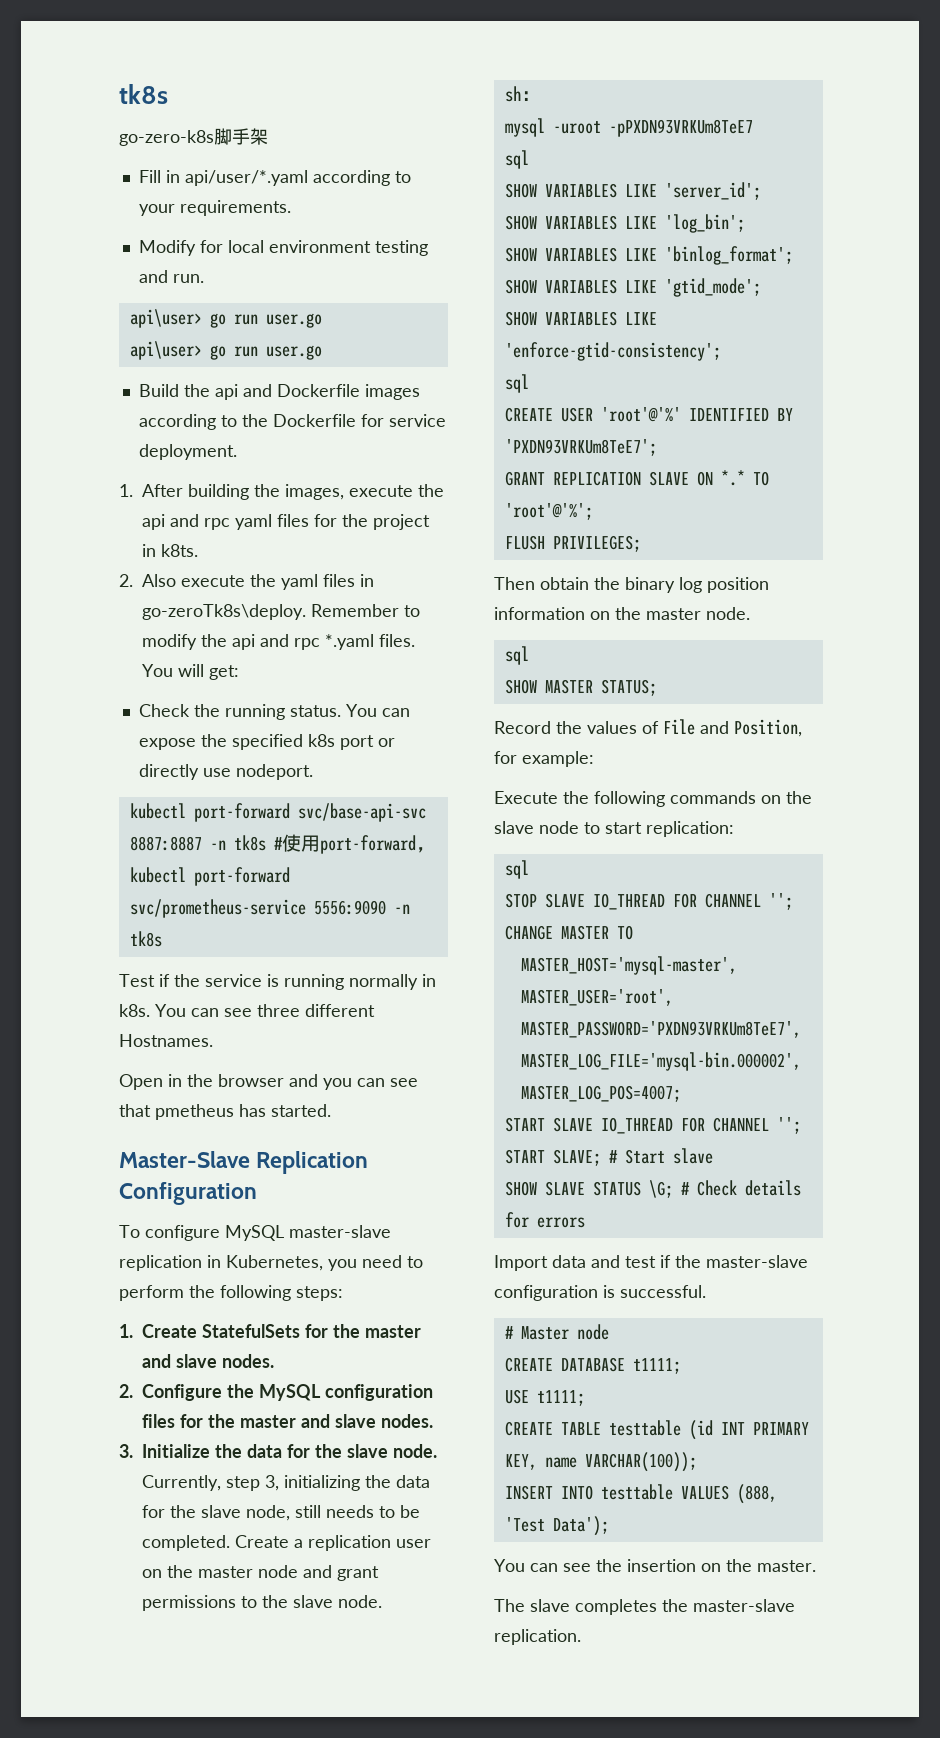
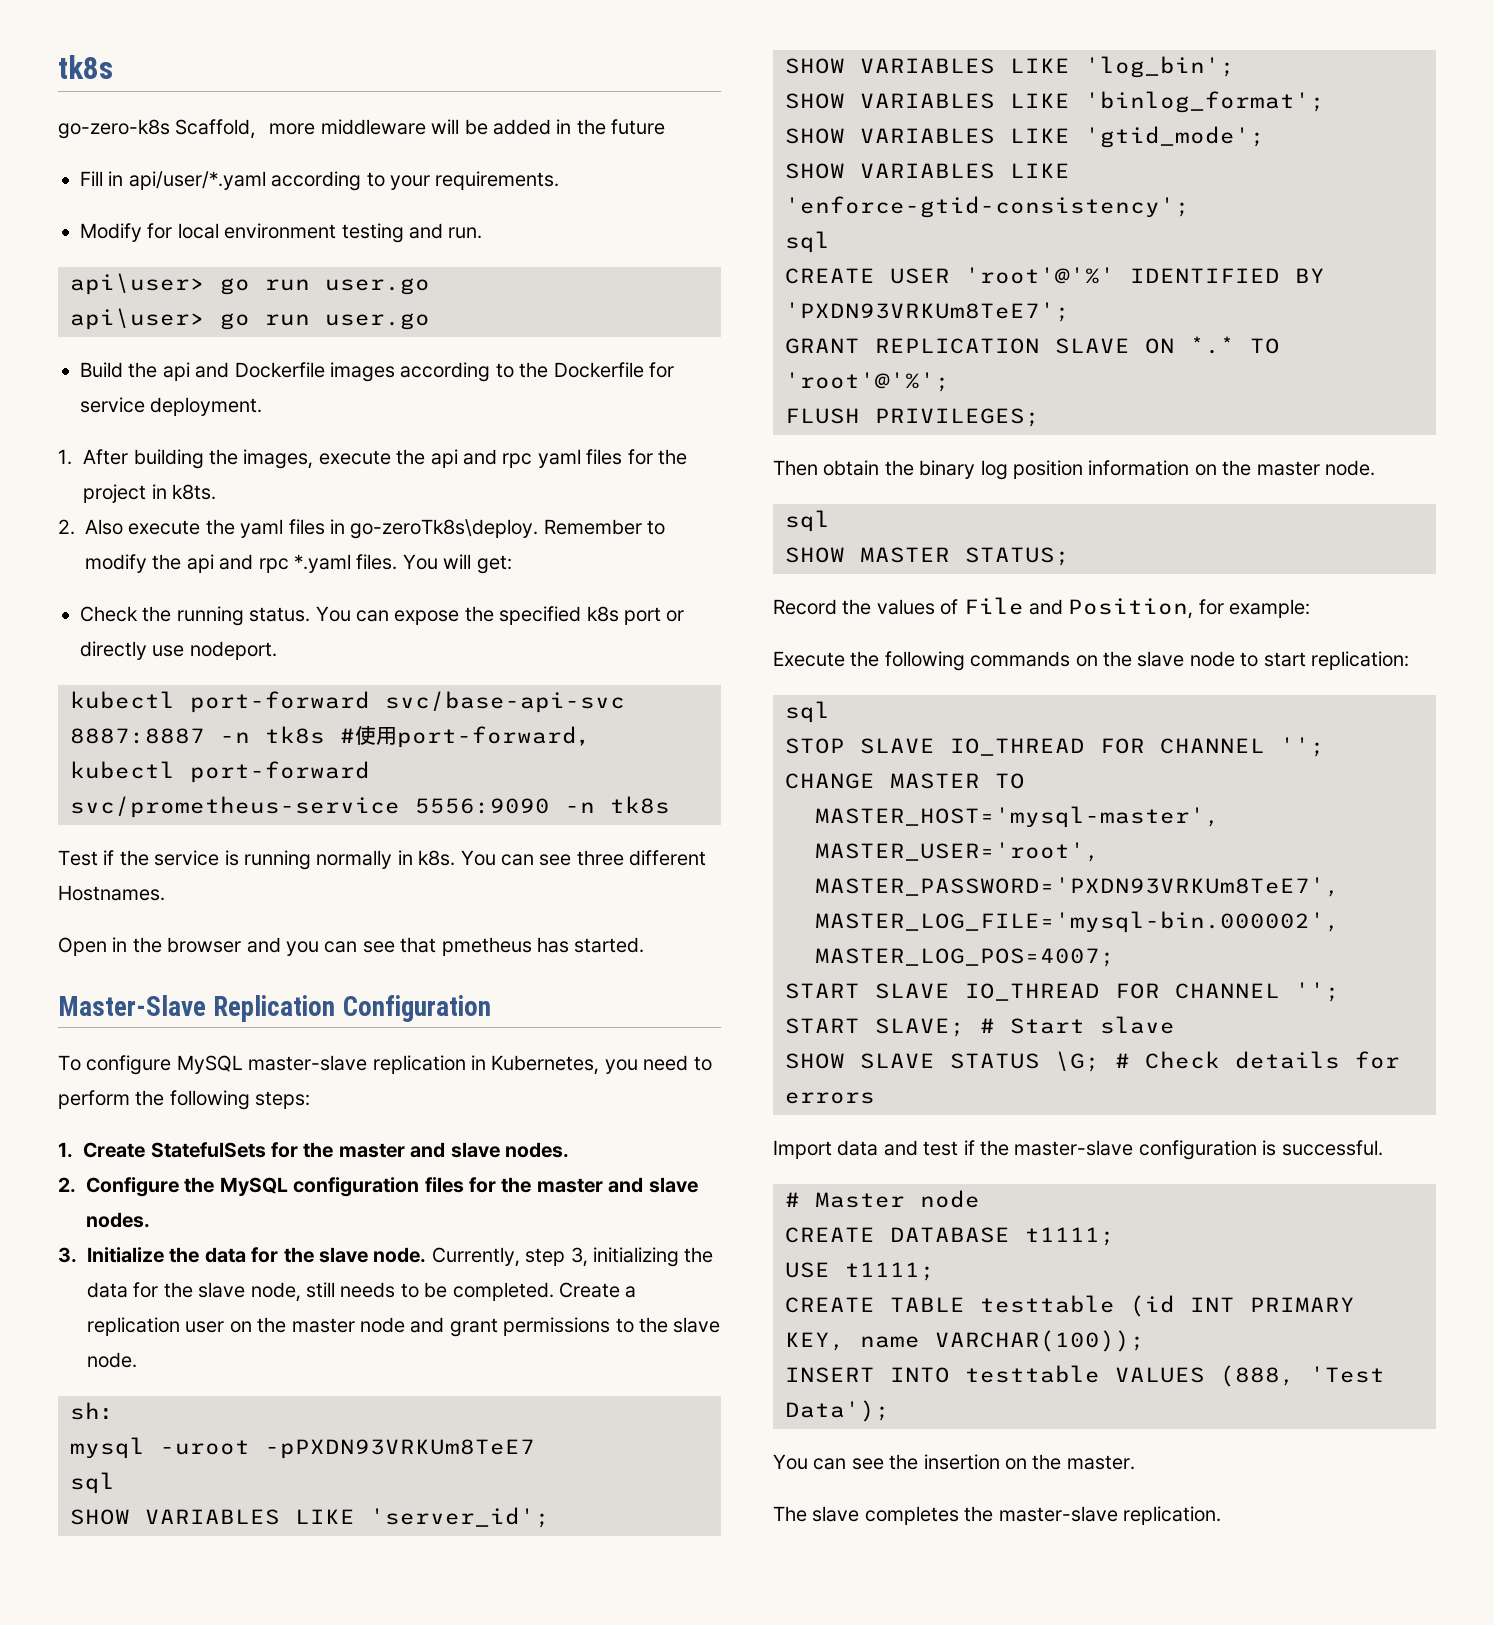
- go-zero-k8s脚手架
+ go-zero-k8s Scaffold，more middleware will be added in the future

